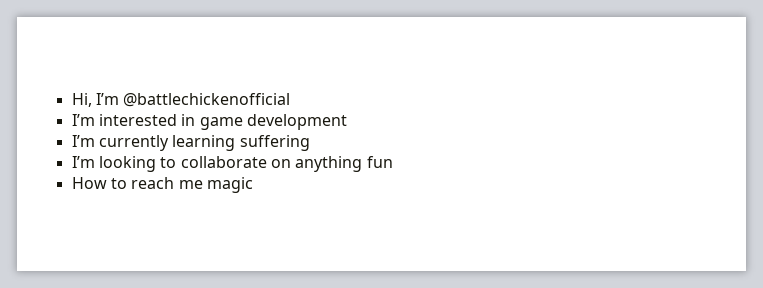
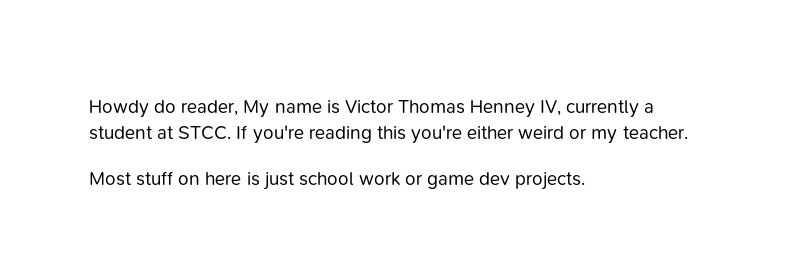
- Hi, I’m @battlechickenofficial
- I’m interested in game development
- I’m currently learning suffering
- I’m looking to collaborate on anything fun
- How to reach me magic
+ Howdy do reader, My name is Victor Thomas Henney IV, currently a student at STCC. If you're reading this you're either weird or my teacher.
+ Most stuff on here is just school work or game dev projects.

